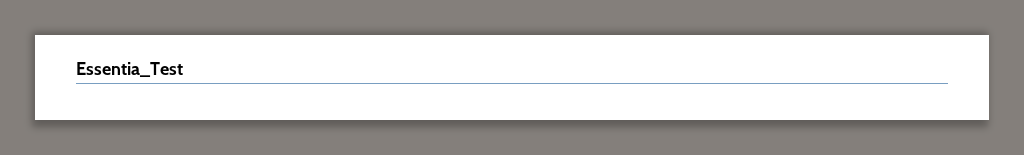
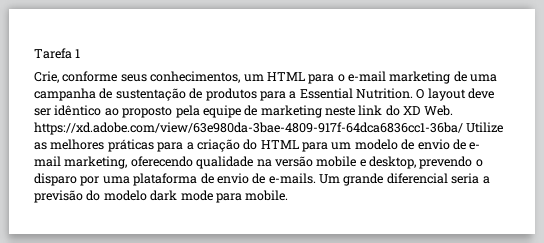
- Essentia_Test
+ Tarefa 1
+ Crie, conforme seus conhecimentos, um HTML para o e-mail marketing de uma campanha de sustentação de produtos para a Essential Nutrition. O layout deve ser idêntico ao proposto pela equipe de marketing neste link do XD Web. https://xd.adobe.com/view/63e980da-3bae-4809-917f-64dca6836cc1-36ba/ Utilize as melhores práticas para a criação do HTML para um modelo de envio de e- mail marketing, oferecendo qualidade na versão mobile e desktop, prevendo o disparo por uma plataforma de envio de e-mails. Um grande diferencial seria a previsão do modelo dark mode para mobile.

